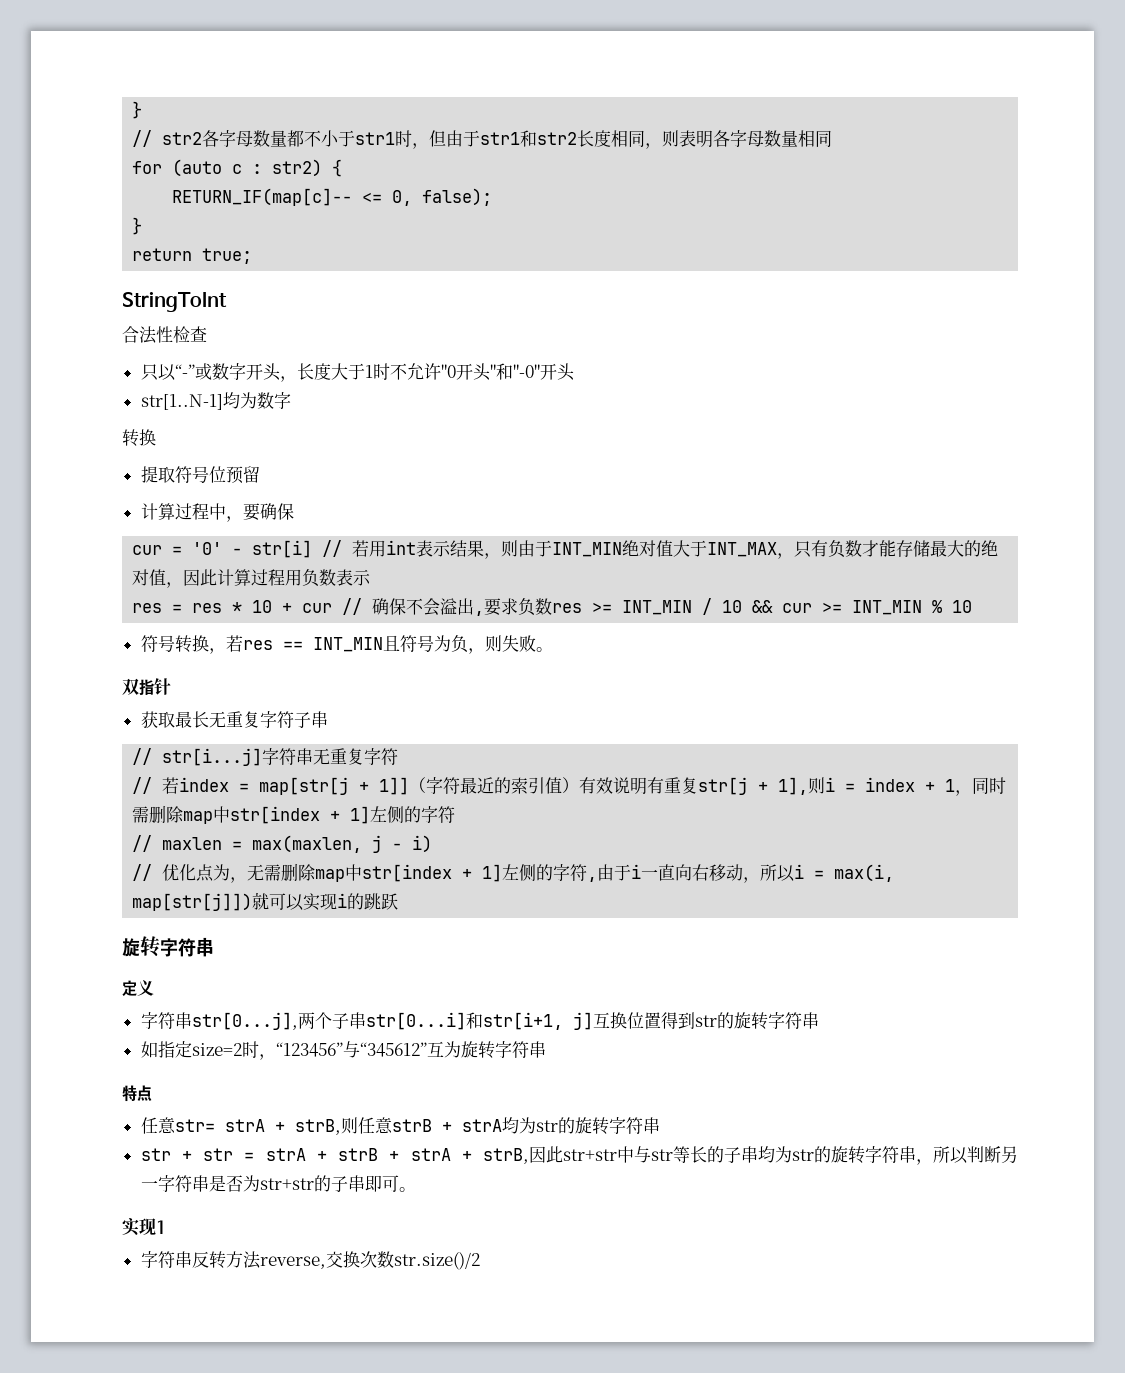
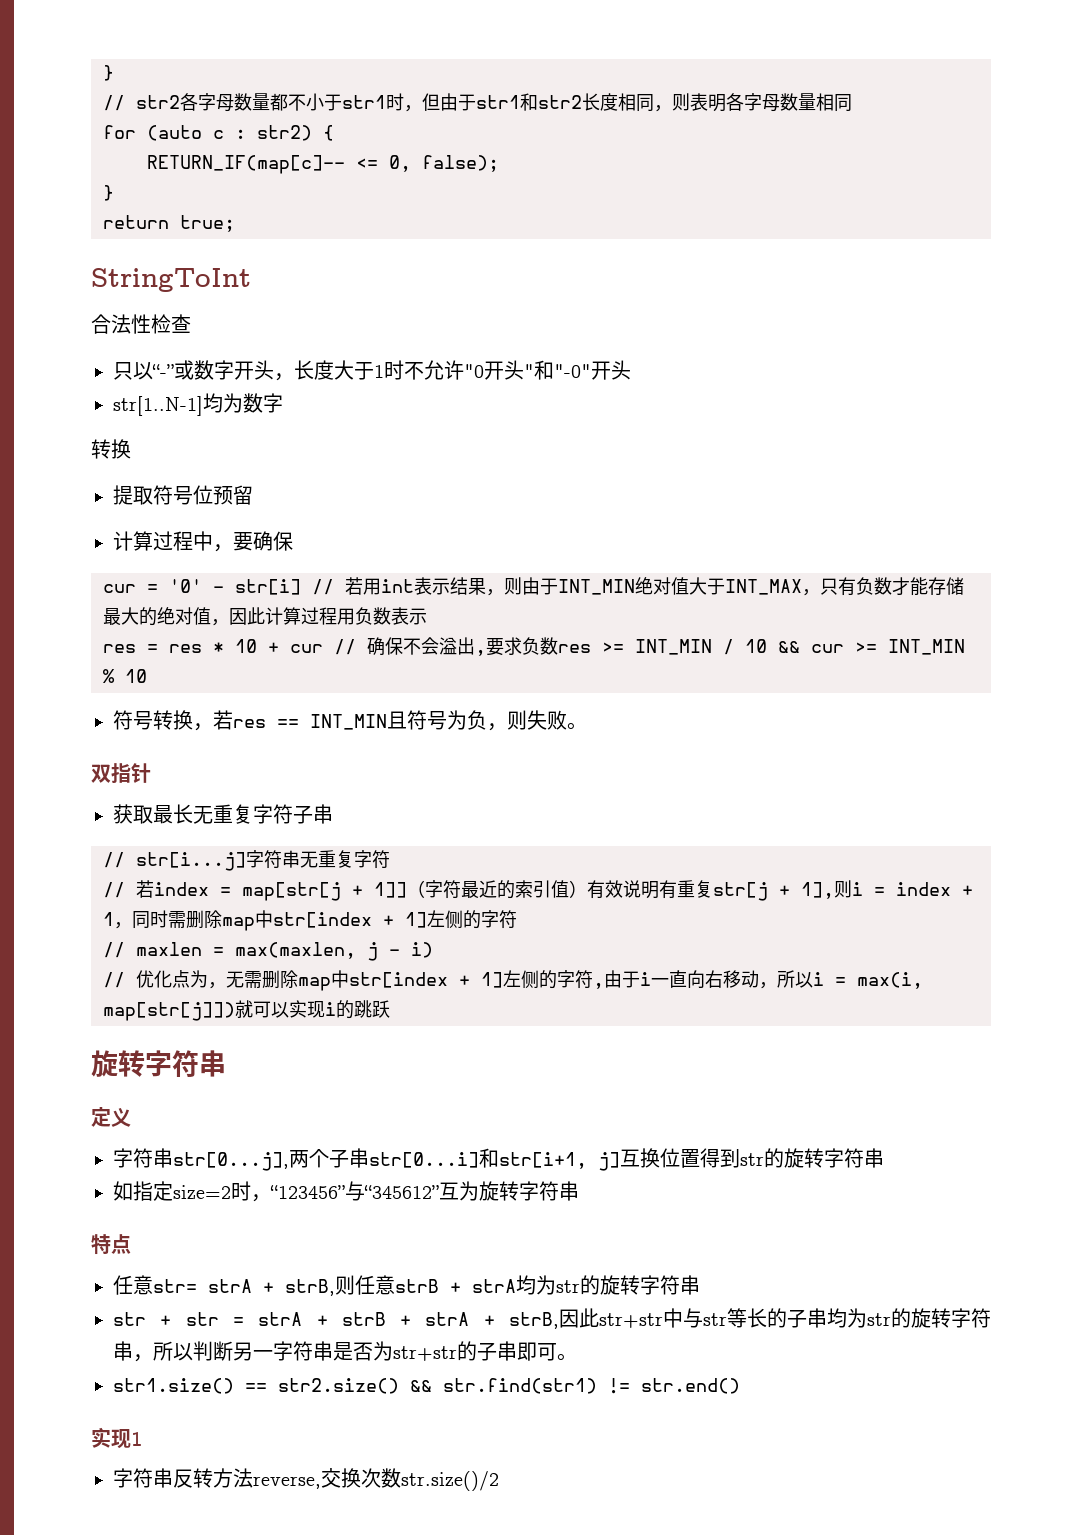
+ str1.size() == str2.size() && str.find(str1) != str.end()

